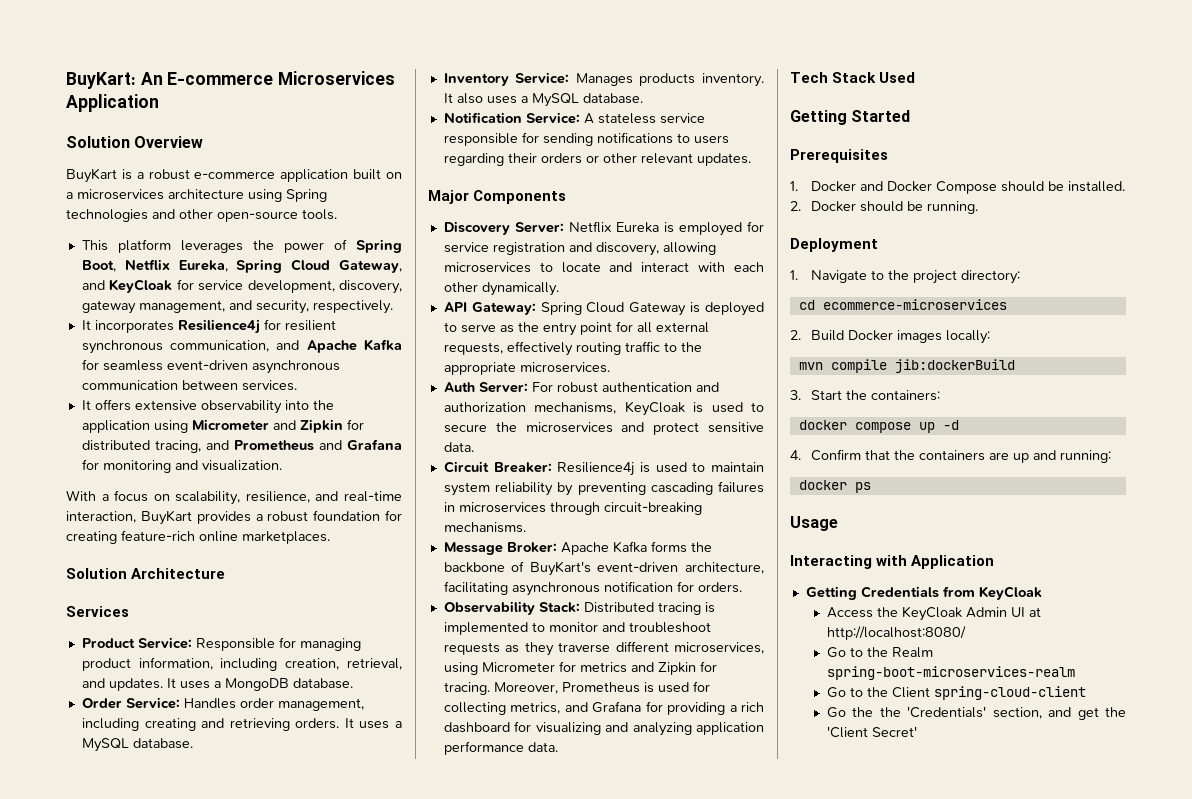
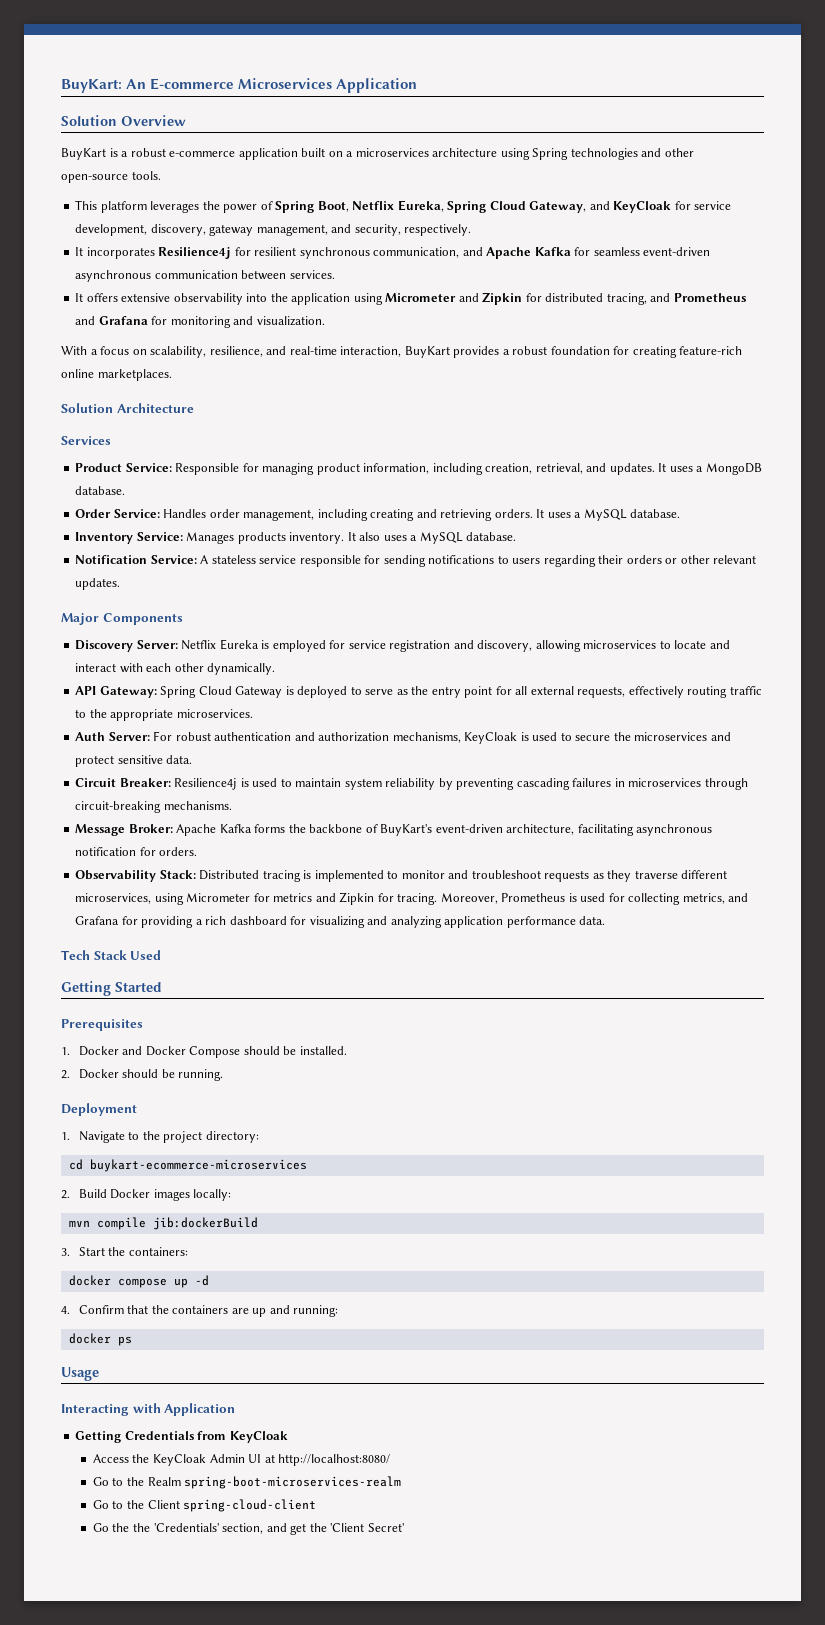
- cd ecommerce-microservices
+ cd buykart-ecommerce-microservices

